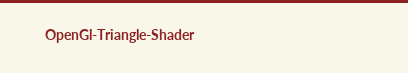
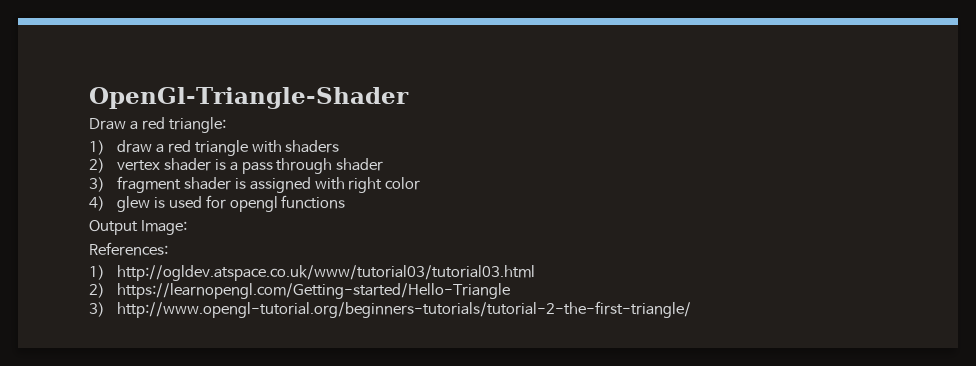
+ Draw a red triangle:
+ 1) draw a red triangle with shaders
+ 2) vertex shader is a pass through shader
+ 3) fragment shader is assigned with right color
+ 4) glew is used for opengl functions
+ Output Image:
+ References:
+ 1) http://ogldev.atspace.co.uk/www/tutorial03/tutorial03.html
+ 2) https://learnopengl.com/Getting-started/Hello-Triangle
+ 3) http://www.opengl-tutorial.org/beginners-tutorials/tutorial-2-the-first-triangle/

